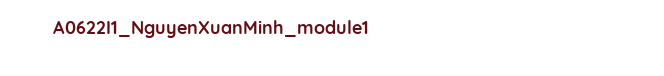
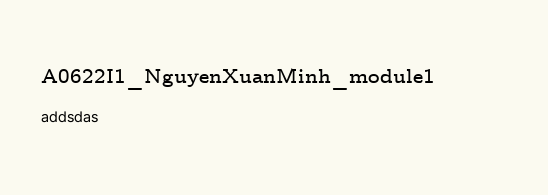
+ addsdas

